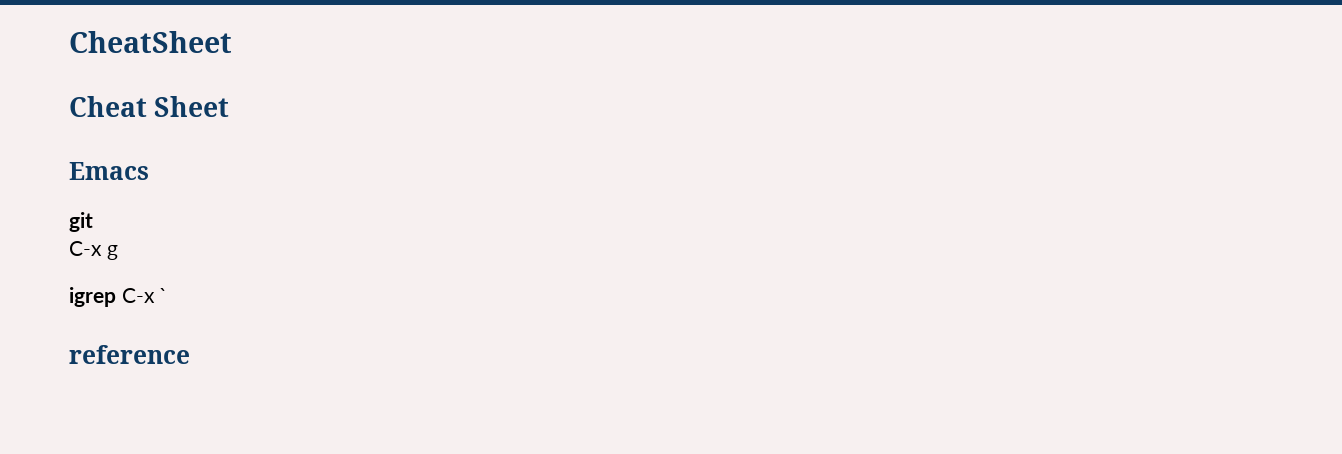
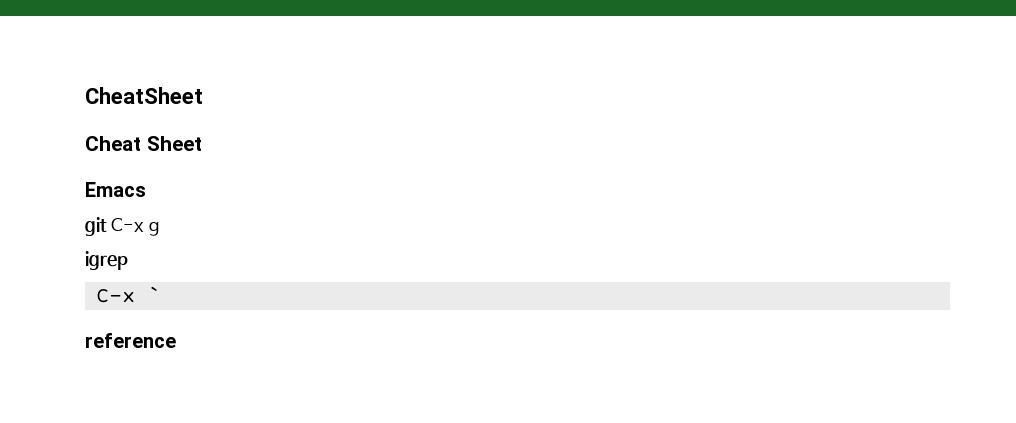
- git
- C-x g
+ git C-x g
- igrep C-x `
+ igrep
+ C-x `

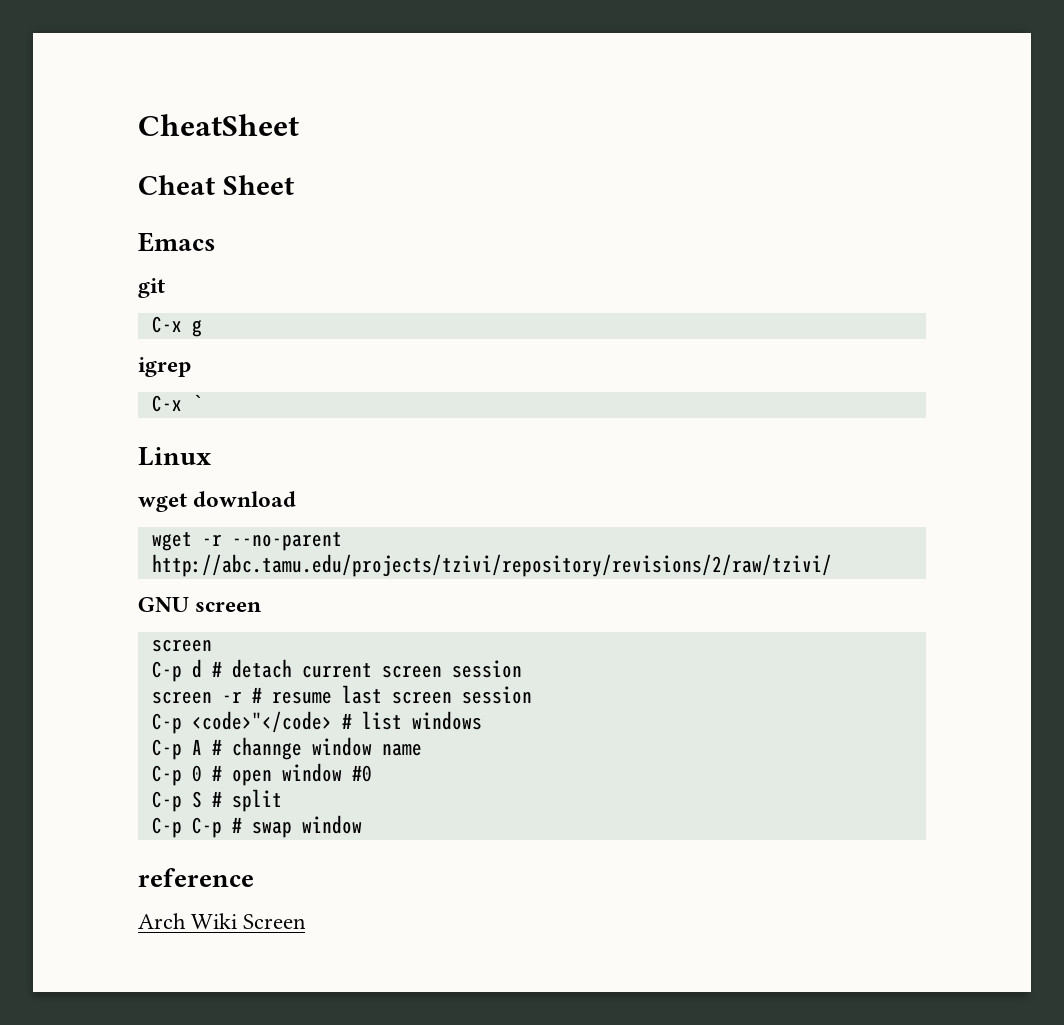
- git C-x g
+ git
+ C-x g
+ Linux
+ wget download
+ wget -r --no-parent http://abc.tamu.edu/projects/tzivi/repository/revisions/2/raw/tzivi/
+ GNU screen
+ screen
+ C-p d # detach current screen session
+ screen -r # resume last screen session
+ C-p <code>"</code> # list windows
+ C-p A # channge window name
+ C-p 0 # open window #0
+ C-p S # split
+ C-p C-p # swap window
  reference
+ Arch Wiki Screen

